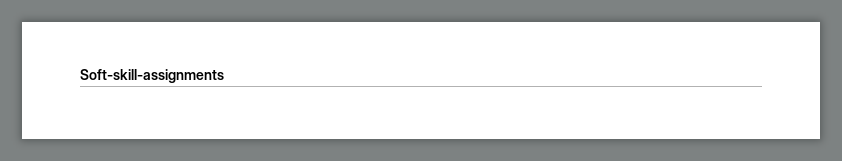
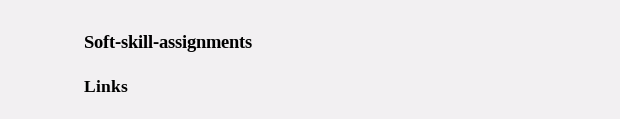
+ Links

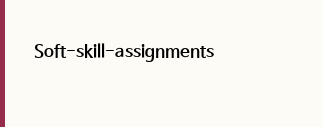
- Links

